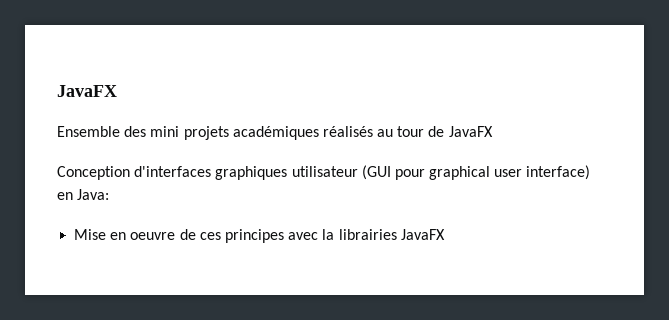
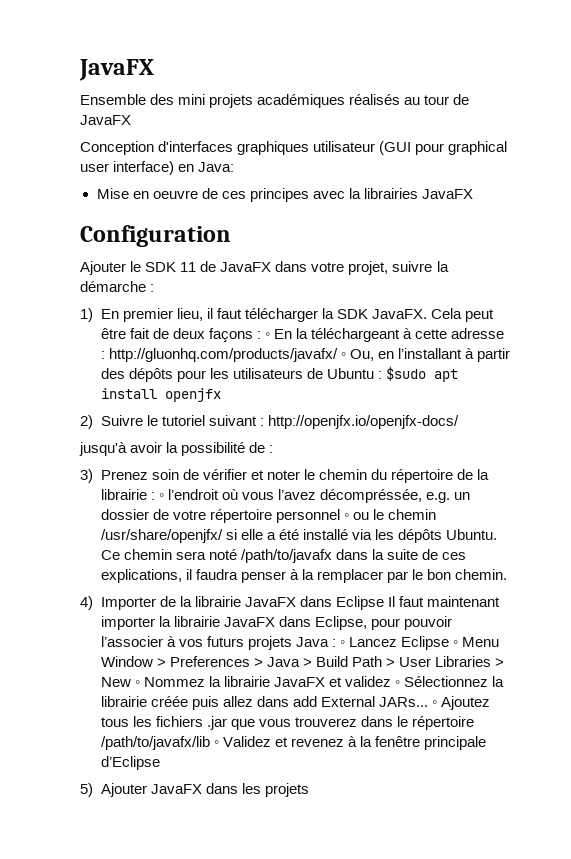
+ Configuration
+ Ajouter le SDK 11 de JavaFX dans votre projet, suivre la démarche :
+ 1) En premier lieu, il faut télécharger la SDK JavaFX. Cela peut être fait de deux façons : ◦ En la téléchargeant à cette adresse : http://gluonhq.com/products/javafx/ ◦ Ou, en l’installant à partir des dépôts pour les utilisateurs de Ubuntu : $sudo apt install openjfx
+ 2) Suivre le tutoriel suivant : http://openjfx.io/openjfx-docs/
+ jusqu'à avoir la possibilité de :
+ 3) Prenez soin de vérifier et noter le chemin du répertoire de la librairie : ◦ l’endroit où vous l’avez décompréssée, e.g. un dossier de votre répertoire personnel ◦ ou le chemin /usr/share/openjfx/ si elle a été installé via les dépôts Ubuntu. Ce chemin sera noté /path/to/javafx dans la suite de ces explications, il faudra penser à la remplacer par le bon chemin.
+ 4) Importer de la librairie JavaFX dans Eclipse Il faut maintenant importer la librairie JavaFX dans Eclipse, pour pouvoir l’associer à vos futurs projets Java : ◦ Lancez Eclipse ◦ Menu Window > Preferences > Java > Build Path > User Libraries > New ◦ Nommez la librairie JavaFX et validez ◦ Sélectionnez la librairie créée puis allez dans add External JARs... ◦ Ajoutez tous les fichiers .jar que vous trouverez dans le répertoire /path/to/javafx/lib ◦ Validez et revenez à la fenêtre principale d’Eclipse
+ 5) Ajouter JavaFX dans les projets

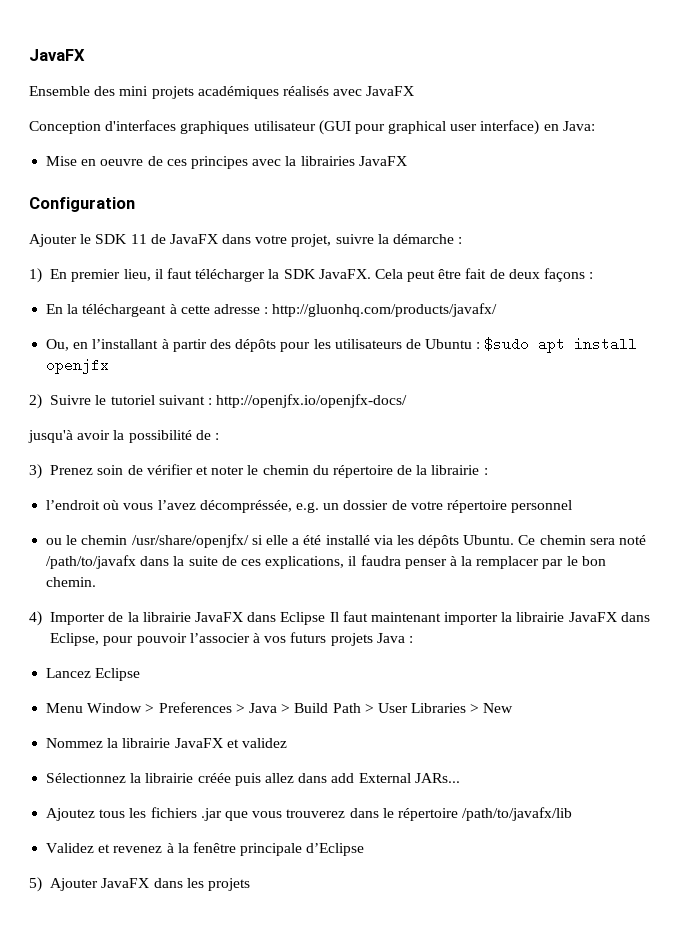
- Ensemble des mini projets académiques réalisés au tour de JavaFX
+ Ensemble des mini projets académiques réalisés avec JavaFX
- Cela peut être fait de deux façons : ◦ En la téléchargeant à cette adresse : http://gluonhq.com/products/javafx/ ◦ Ou, en l’installant à partir des dépôts pour les utilisateurs de Ubuntu : $sudo apt install openjfx
+ Cela peut être fait de deux façons :
+ En la téléchargeant à cette adresse : http://gluonhq.com/products/javafx/
+ Ou, en l’installant à partir des dépôts pour les utilisateurs de Ubuntu : $sudo apt install openjfx
- 3) Prenez soin de vérifier et noter le chemin du répertoire de la librairie : ◦ l’endroit où vous l’avez décompréssée, e.g. un dossier de votre répertoire personnel ◦ ou le chemin /usr/share/openjfx/ si elle a été installé via les dépôts Ubuntu.
+ 3) Prenez soin de vérifier et noter le chemin du répertoire de la librairie :
+ l’endroit où vous l’avez décompréssée, e.g. un dossier de votre répertoire personnel
+ ou le chemin /usr/share/openjfx/ si elle a été installé via les dépôts Ubuntu.
- 4) Importer de la librairie JavaFX dans Eclipse Il faut maintenant importer la librairie JavaFX dans Eclipse, pour pouvoir l’associer à vos futurs projets Java : ◦ Lancez Eclipse ◦ Menu Window > Preferences > Java > Build Path > User Libraries > New ◦ Nommez la librairie JavaFX et validez ◦ Sélectionnez la librairie créée puis allez dans add External JARs... ◦ Ajoutez tous les fichiers .jar que vous trouverez dans le répertoire /path/to/javafx/lib ◦ Validez et revenez à la fenêtre principale d’Eclipse
+ 4) Importer de la librairie JavaFX dans Eclipse Il faut maintenant importer la librairie JavaFX dans Eclipse, pour pouvoir l’associer à vos futurs projets Java :
+ Lancez Eclipse
+ Menu Window > Preferences > Java > Build Path > User Libraries > New
+ Nommez la librairie JavaFX et validez
+ Sélectionnez la librairie créée puis allez dans add External JARs...
+ Ajoutez tous les fichiers .jar que vous trouverez dans le répertoire /path/to/javafx/lib
+ Validez et revenez à la fenêtre principale d’Eclipse

